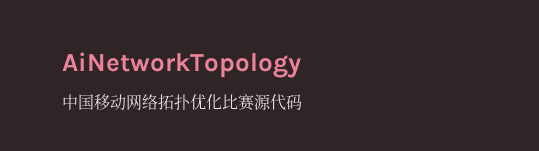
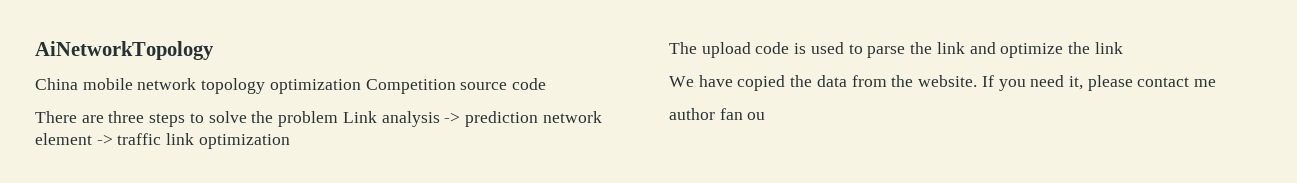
- 中国移动网络拓扑优化比赛源代码
+ China mobile network topology optimization Competition source code
+ There are three steps to solve the problem Link analysis -> prediction network element -> traffic link optimization
+ The upload code is used to parse the link and optimize the link
+ We have copied the data from the website. If you need it, please contact me
+ author fan ou

